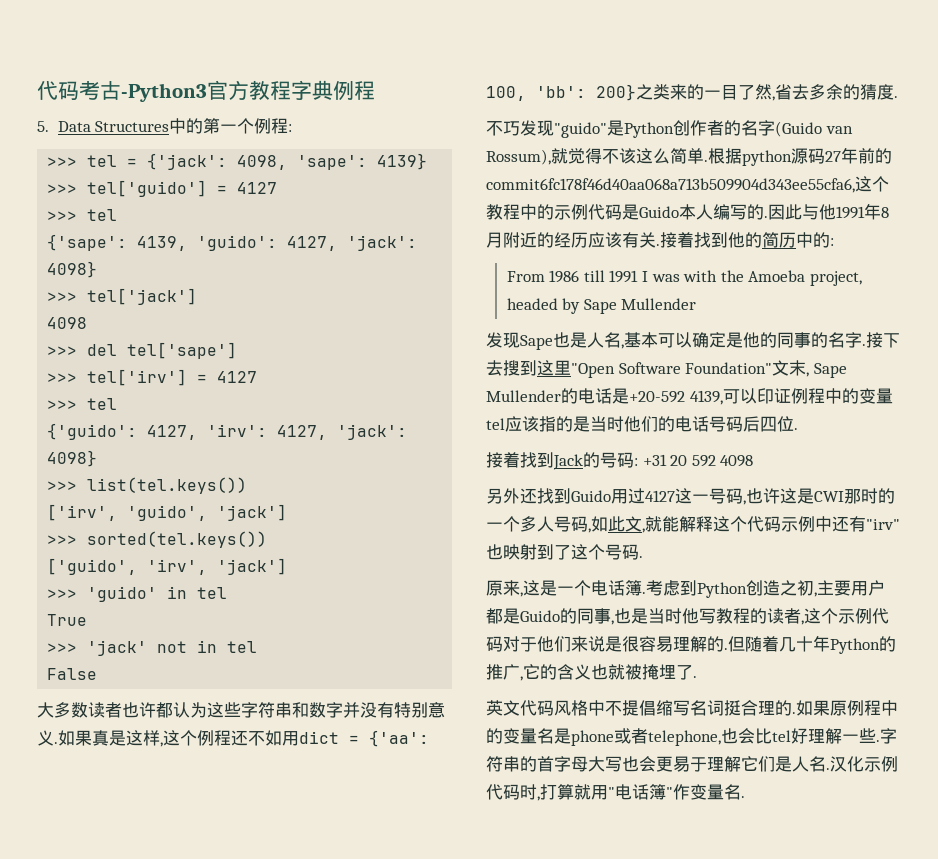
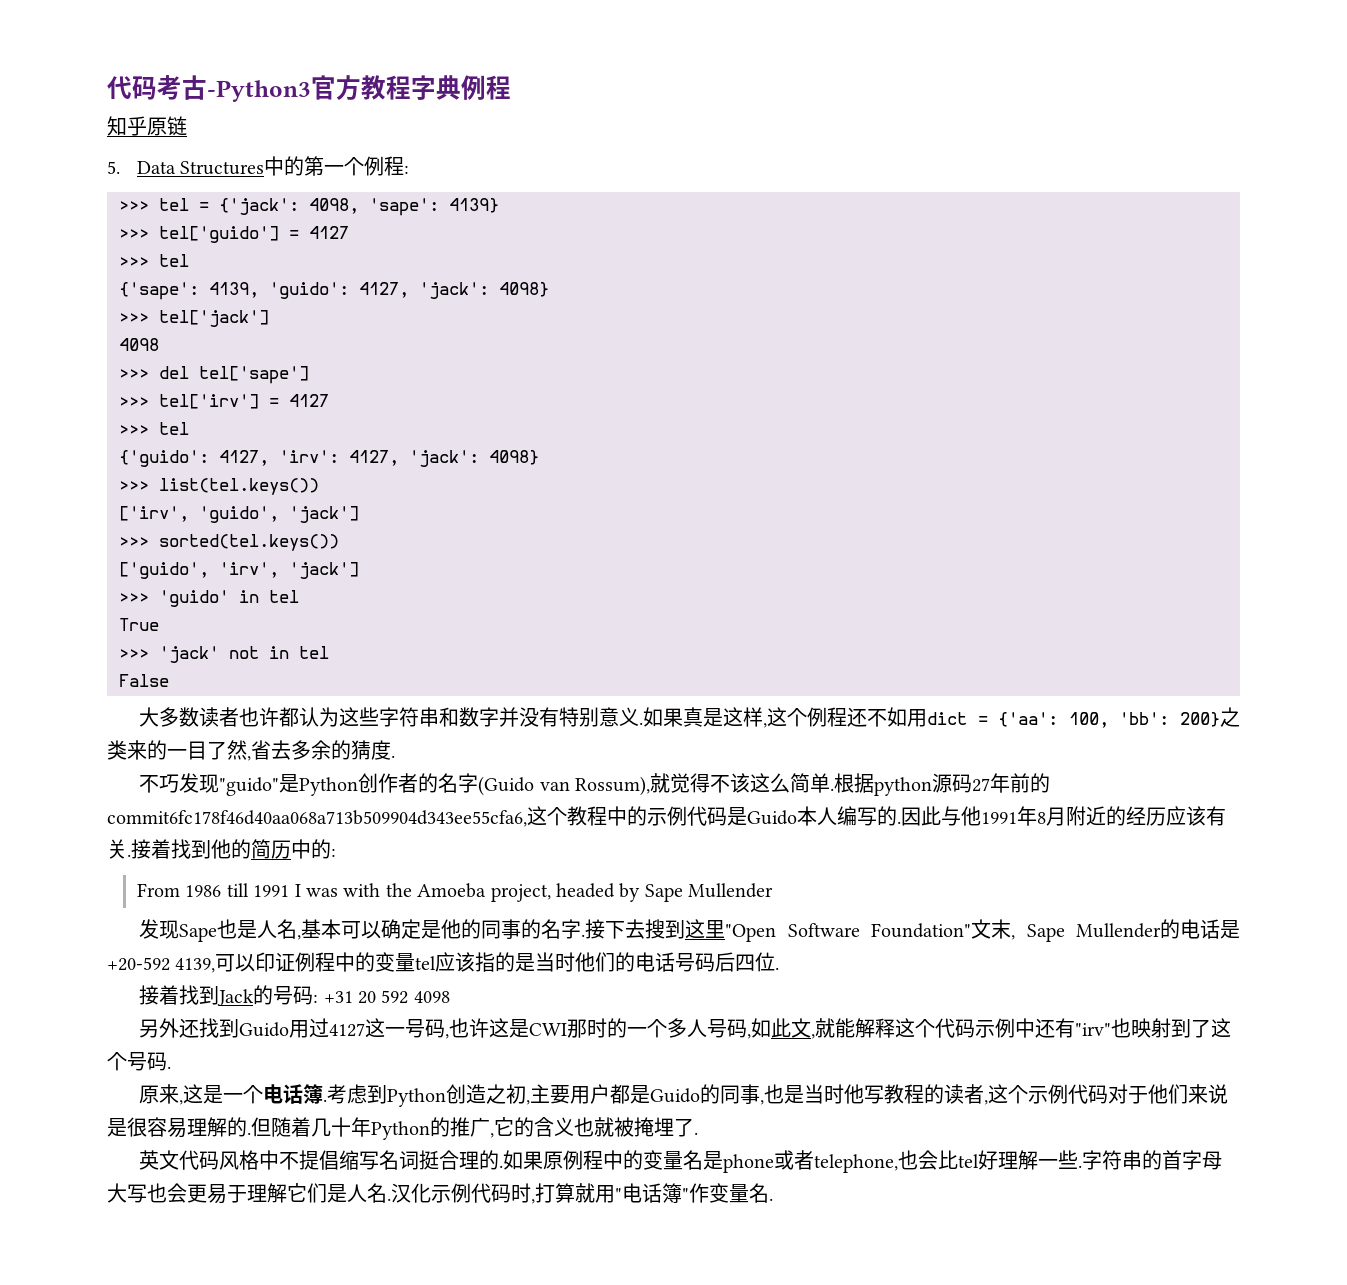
+ 知乎原链

